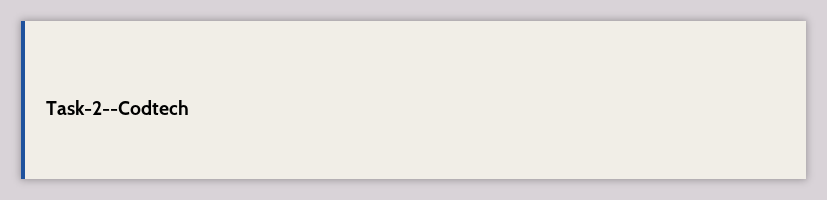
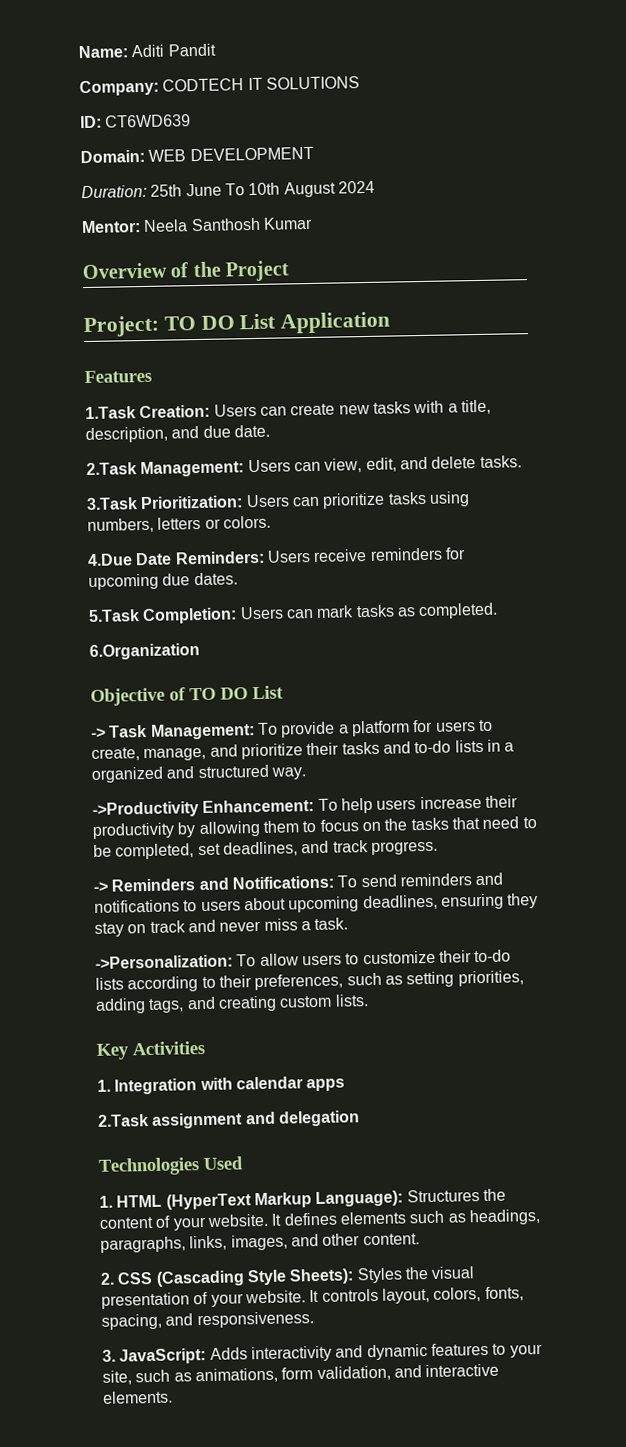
- Task-2--Codtech
+ Name: Aditi Pandit
+ Company: CODTECH IT SOLUTIONS
+ ID: CT6WD639
+ Domain: WEB DEVELOPMENT
+ Duration: 25th June To 10th August 2024
+ Mentor: Neela Santhosh Kumar
+ Overview of the Project
+ Project: TO DO List Application
+ Features
+ 1.Task Creation: Users can create new tasks with a title, description, and due date.
+ 2.Task Management: Users can view, edit, and delete tasks.
+ 3.Task Prioritization: Users can prioritize tasks using numbers, letters or colors.
+ 4.Due Date Reminders: Users receive reminders for upcoming due dates.
+ 5.Task Completion: Users can mark tasks as completed.
+ 6.Organization
+ Objective of TO DO List
+ -> Task Management: To provide a platform for users to create, manage, and prioritize their tasks and to-do lists in a organized and structured way.
+ ->Productivity Enhancement: To help users increase their productivity by allowing them to focus on the tasks that need to be completed, set deadlines, and track progress.
+ -> Reminders and Notifications: To send reminders and notifications to users about upcoming deadlines, ensuring they stay on track and never miss a task.
+ ->Personalization: To allow users to customize their to-do lists according to their preferences, such as setting priorities, adding tags, and creating custom lists.
+ Key Activities
+ 1. Integration with calendar apps
+ 2.Task assignment and delegation
+ Technologies Used
+ 1. HTML (HyperText Markup Language): Structures the content of your website. It defines elements such as headings, paragraphs, links, images, and other content.
+ 2. CSS (Cascading Style Sheets): Styles the visual presentation of your website. It controls layout, colors, fonts, spacing, and responsiveness.
+ 3. JavaScript: Adds interactivity and dynamic features to your site, such as animations, form validation, and interactive elements.

